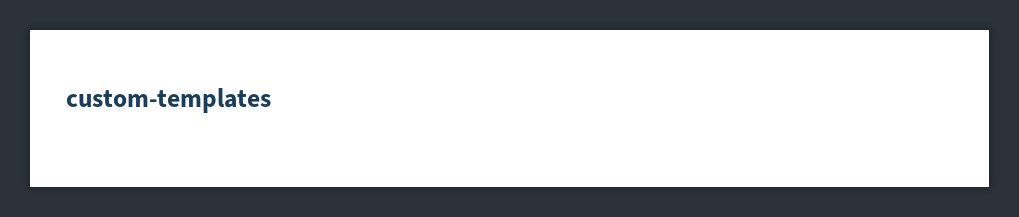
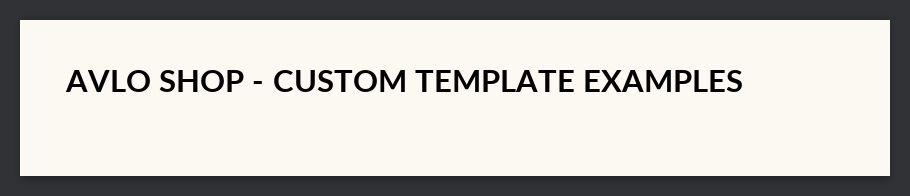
- custom-templates
+ AVLO SHOP - CUSTOM TEMPLATE EXAMPLES

